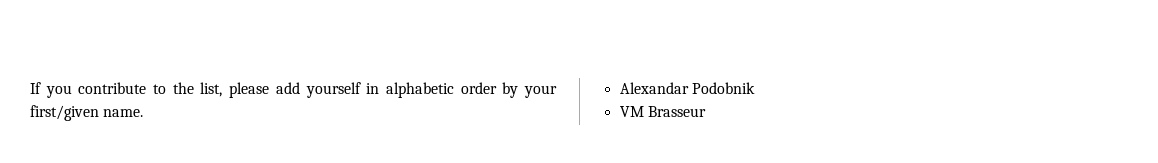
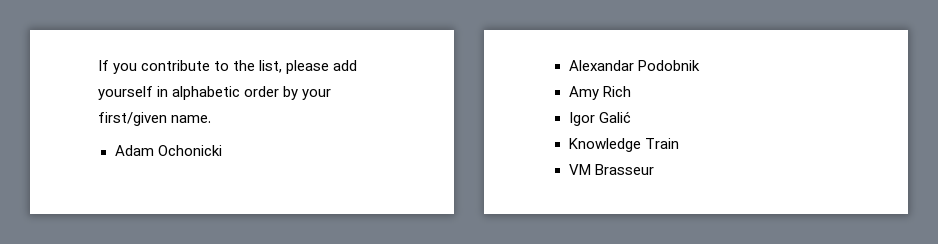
+ Adam Ochonicki
+ Amy Rich
+ Igor Galić
+ Knowledge Train

